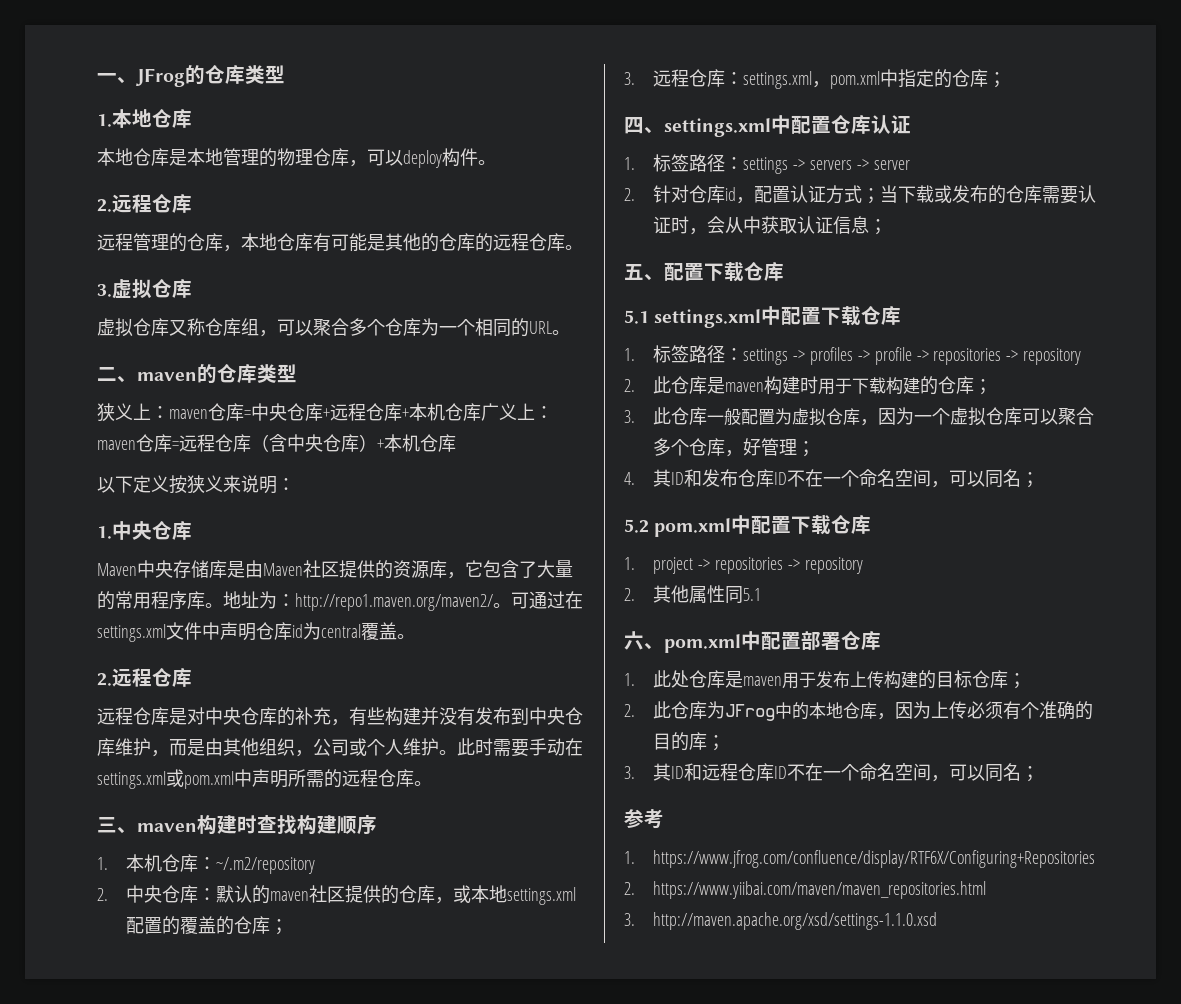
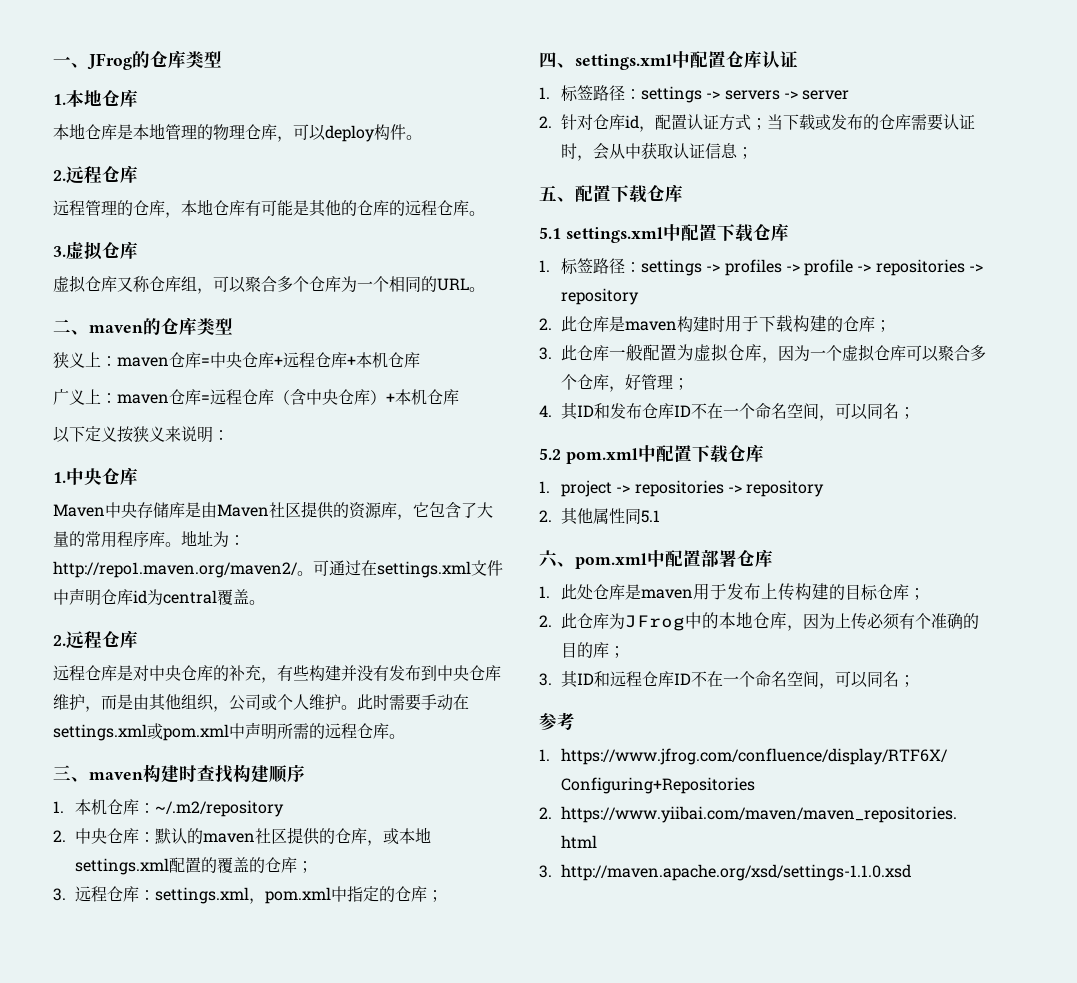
- 狭义上：maven仓库=中央仓库+远程仓库+本机仓库广义上：maven仓库=远程仓库（含中央仓库）+本机仓库
+ 狭义上：maven仓库=中央仓库+远程仓库+本机仓库
+ 广义上：maven仓库=远程仓库（含中央仓库）+本机仓库

